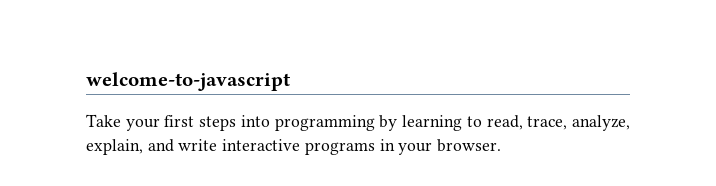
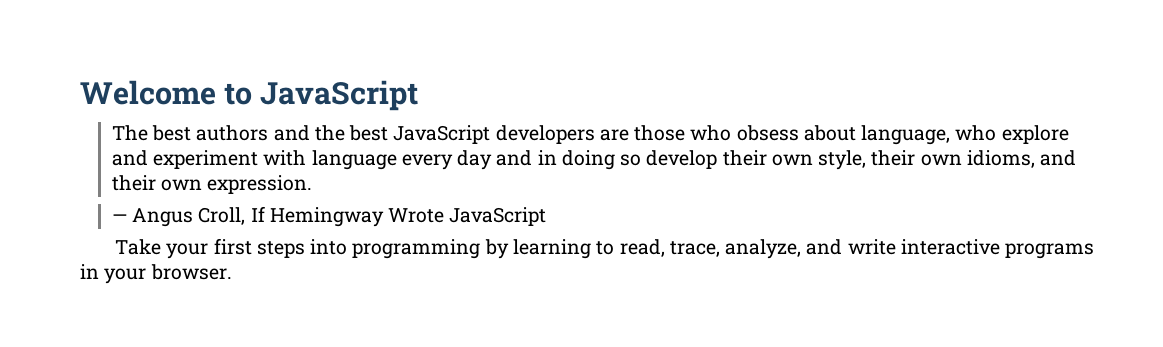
- welcome-to-javascript
+ Welcome to JavaScript
+ The best authors and the best JavaScript developers are those who obsess about language, who explore and experiment with language every day and in doing so develop their own style, their own idioms, and their own expression.
+ — Angus Croll, If Hemingway Wrote JavaScript
- Take your first steps into programming by learning to read, trace, analyze, explain, and write interactive programs in your browser.
+ Take your first steps into programming by learning to read, trace, analyze, and write interactive programs in your browser.

